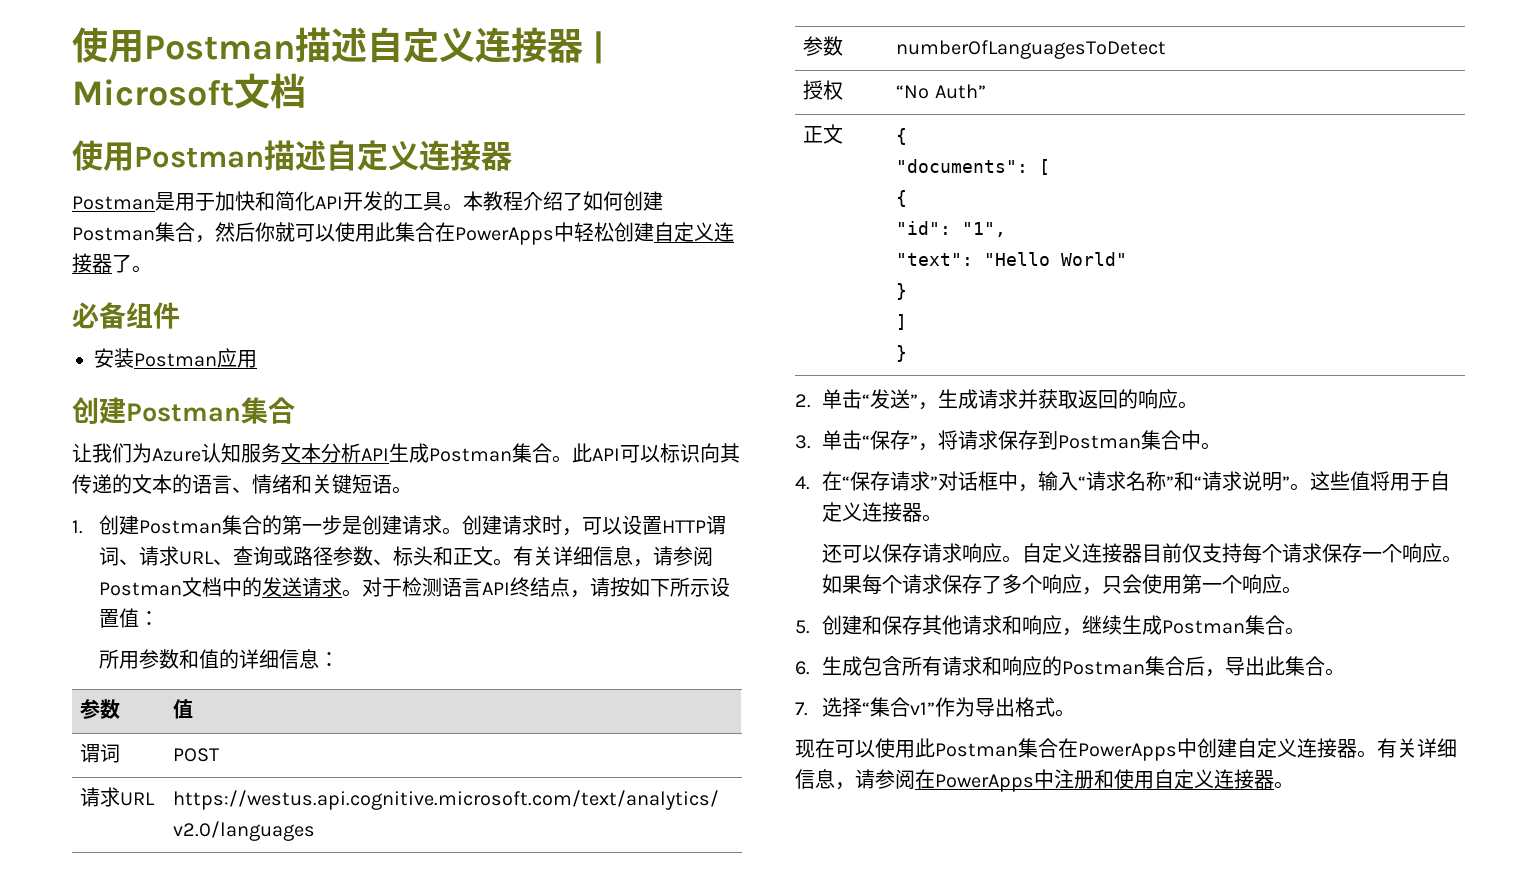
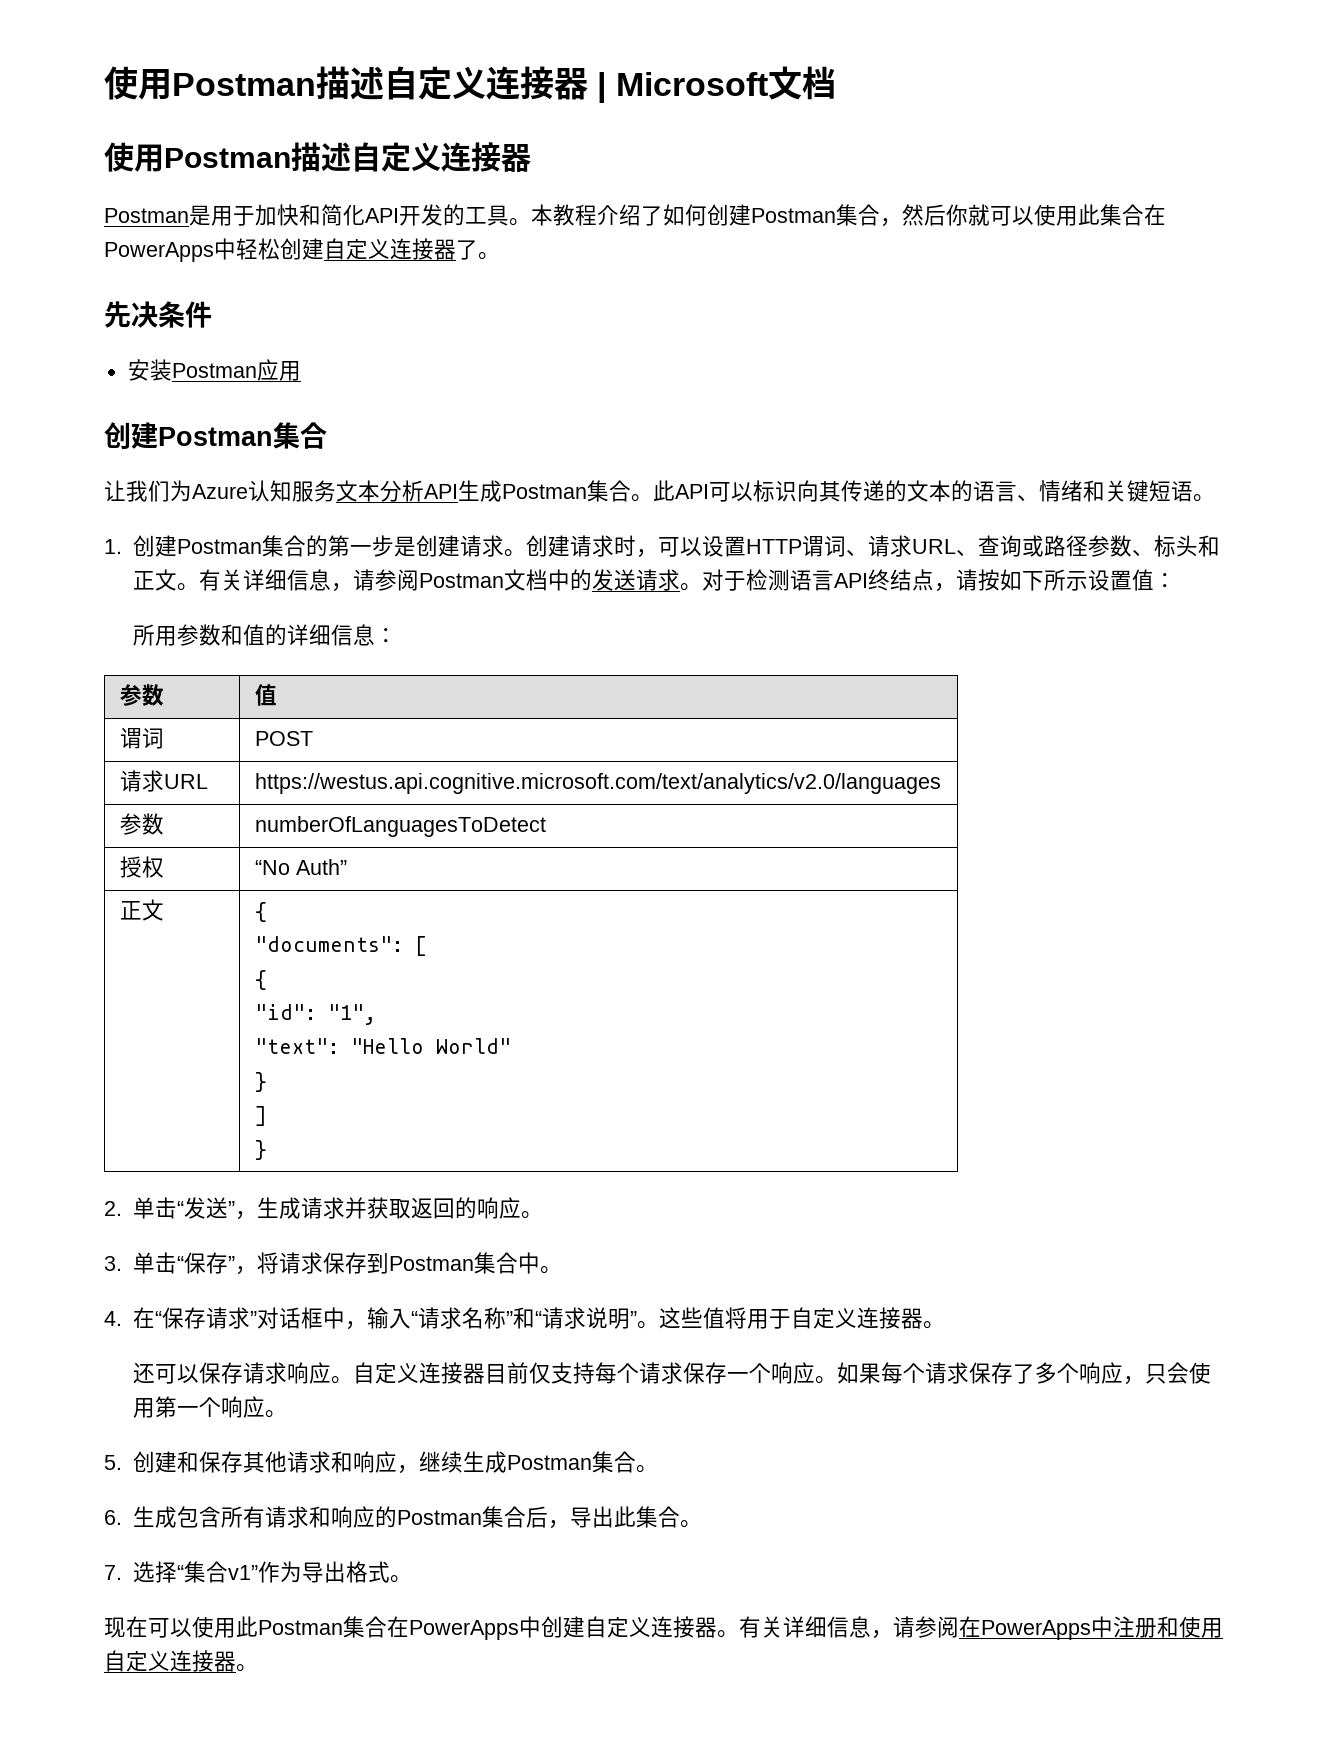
- 必备组件
+ 先决条件

